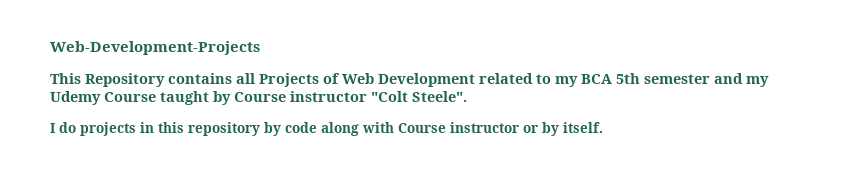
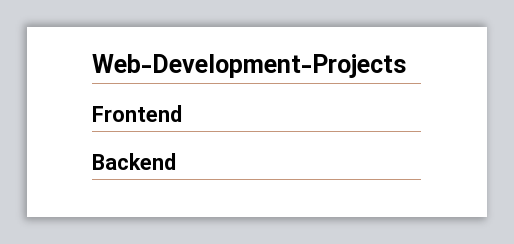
- This Repository contains all Projects of Web Development related to my BCA 5th semester and my Udemy Course taught by Course instructor "Colt Steele".
- I do projects in this repository by code along with Course instructor or by itself.
+ Frontend
+ Backend

